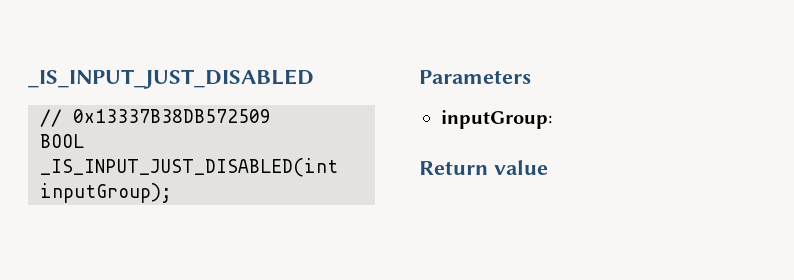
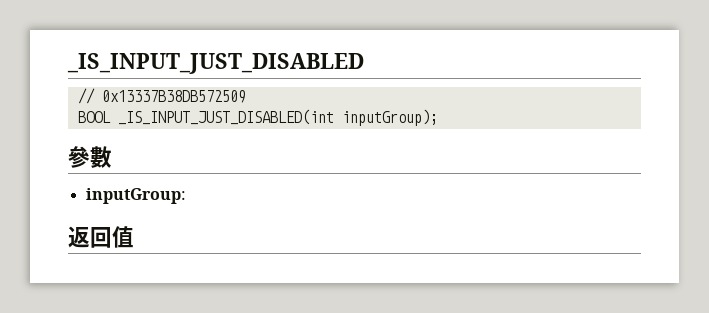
- Parameters
+ 參數
- Return value
+ 返回值

